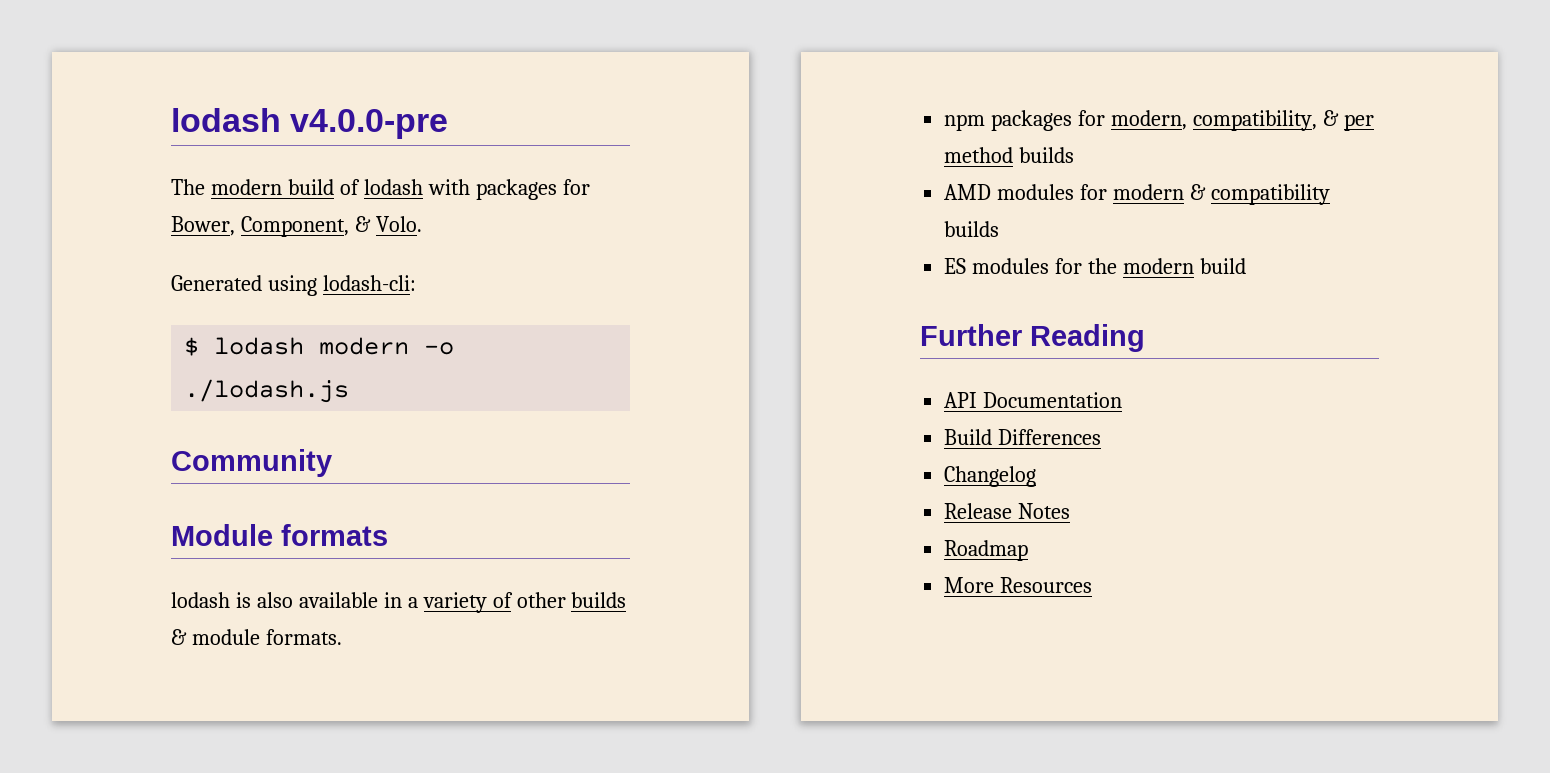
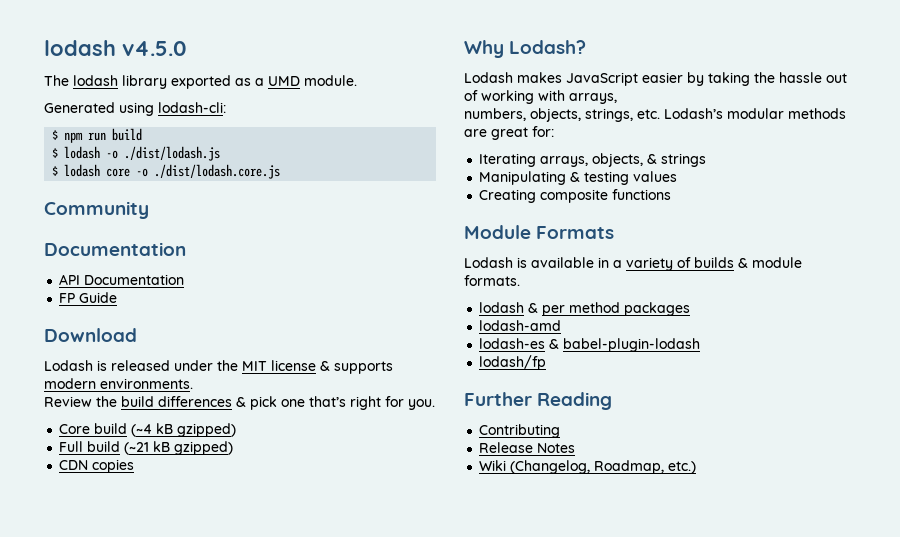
- lodash v4.0.0-pre
+ lodash v4.5.0
- The modern build of lodash with packages for Bower, Component, & Volo.
+ The lodash library exported as a UMD module.
  Generated using lodash-cli:
- $ lodash modern -o ./lodash.js
+ $ npm run build
+ $ lodash -o ./dist/lodash.js
+ $ lodash core -o ./dist/lodash.core.js
  Community
- Module formats
- lodash is also available in a variety of other builds & module formats.
+ Documentation
+ API Documentation
+ FP Guide
+ Download
+ Lodash is released under the MIT license & supports modern environments.
+ Review the build differences & pick one that’s right for you.
+ Core build (~4 kB gzipped)
+ Full build (~21 kB gzipped)
+ CDN copies
+ Why Lodash?
+ Lodash makes JavaScript easier by taking the hassle out of working with arrays,
+ numbers, objects, strings, etc. Lodash’s modular methods are great for:
+ Iterating arrays, objects, & strings
+ Manipulating & testing values
+ Creating composite functions
+ Module Formats
+ Lodash is available in a variety of builds & module formats.
- npm packages for modern, compatibility, & per method builds
- AMD modules for modern & compatibility builds
- ES modules for the modern build
+ lodash & per method packages
+ lodash-amd
+ lodash-es & babel-plugin-lodash
+ lodash/fp
  Further Reading
- API Documentation
- Build Differences
- Changelog
+ Contributing
  Release Notes
- Roadmap
- More Resources
+ Wiki (Changelog, Roadmap, etc.)

